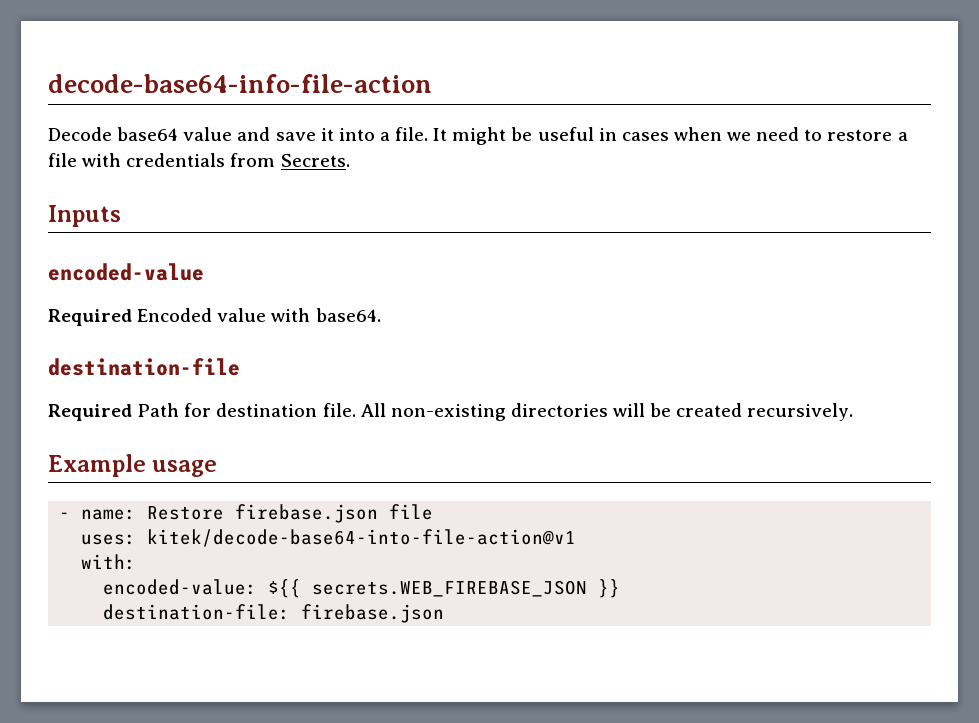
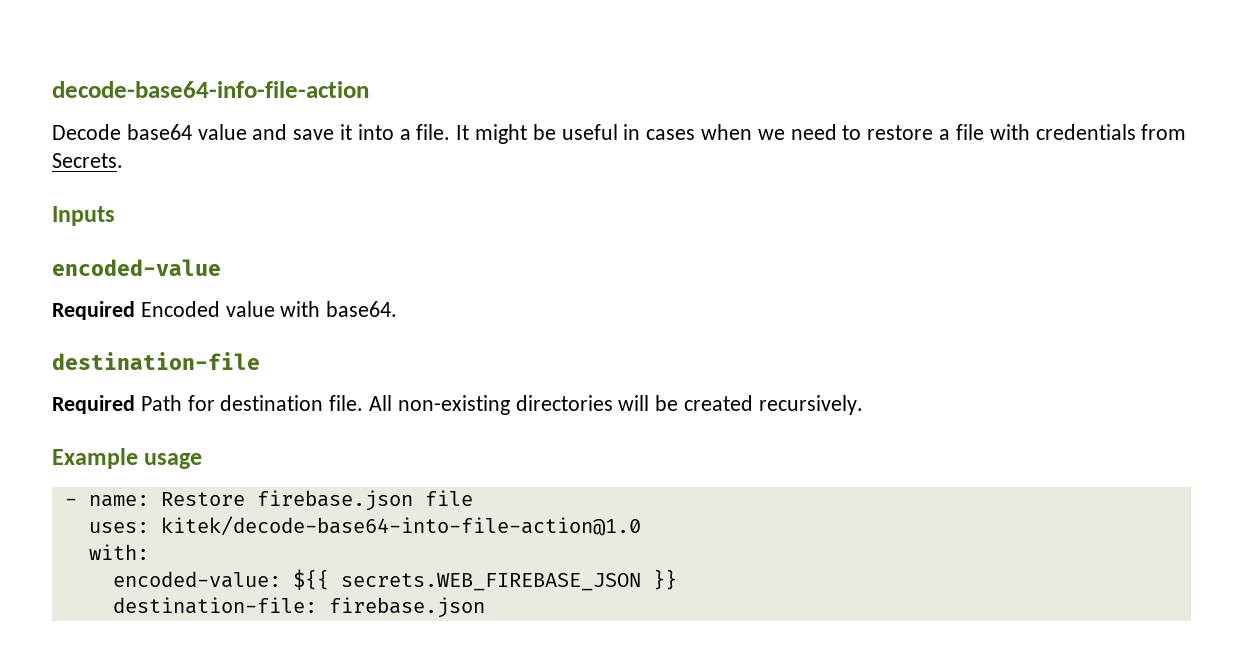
- uses: kitek/decode-base64-into-file-action@v1
+ uses: kitek/decode-base64-into-file-action@1.0

